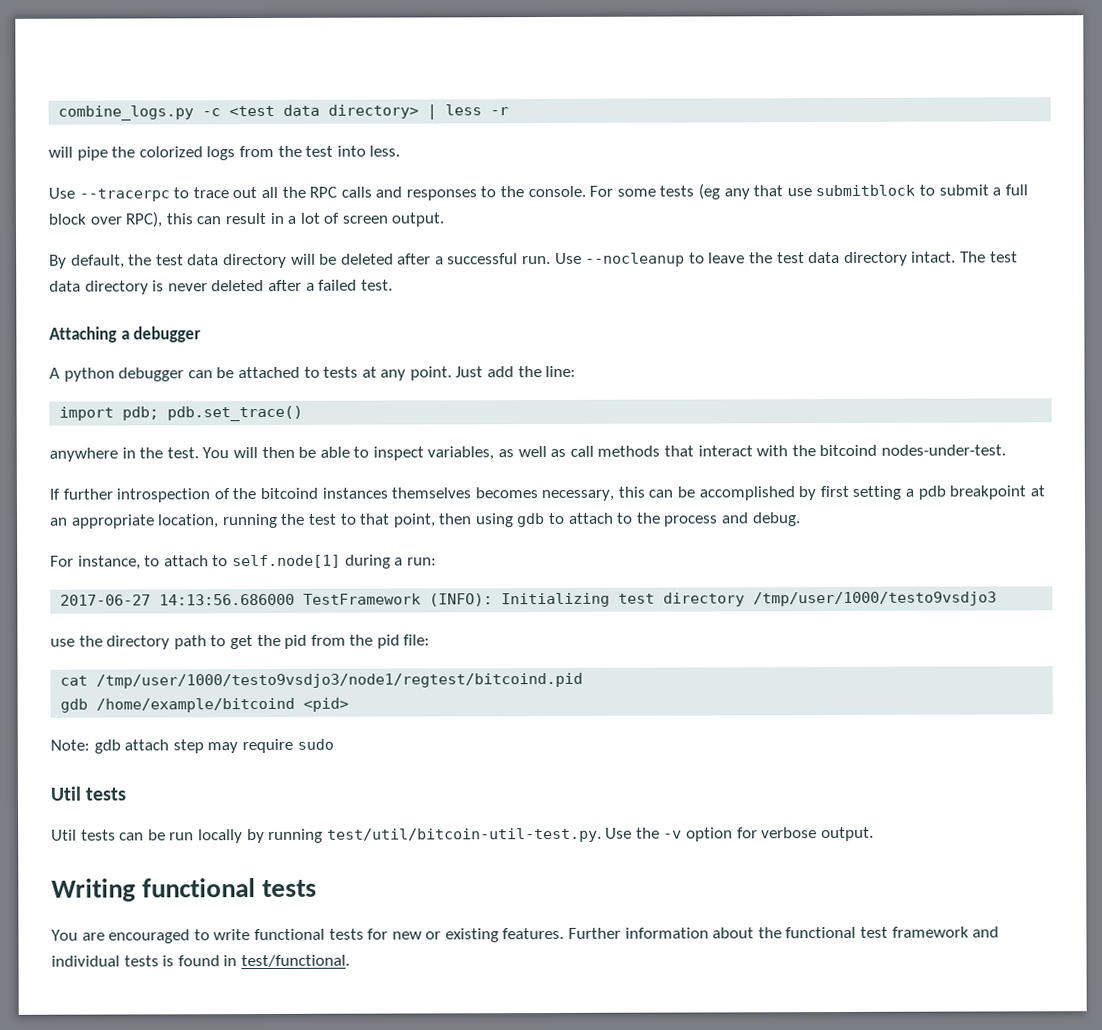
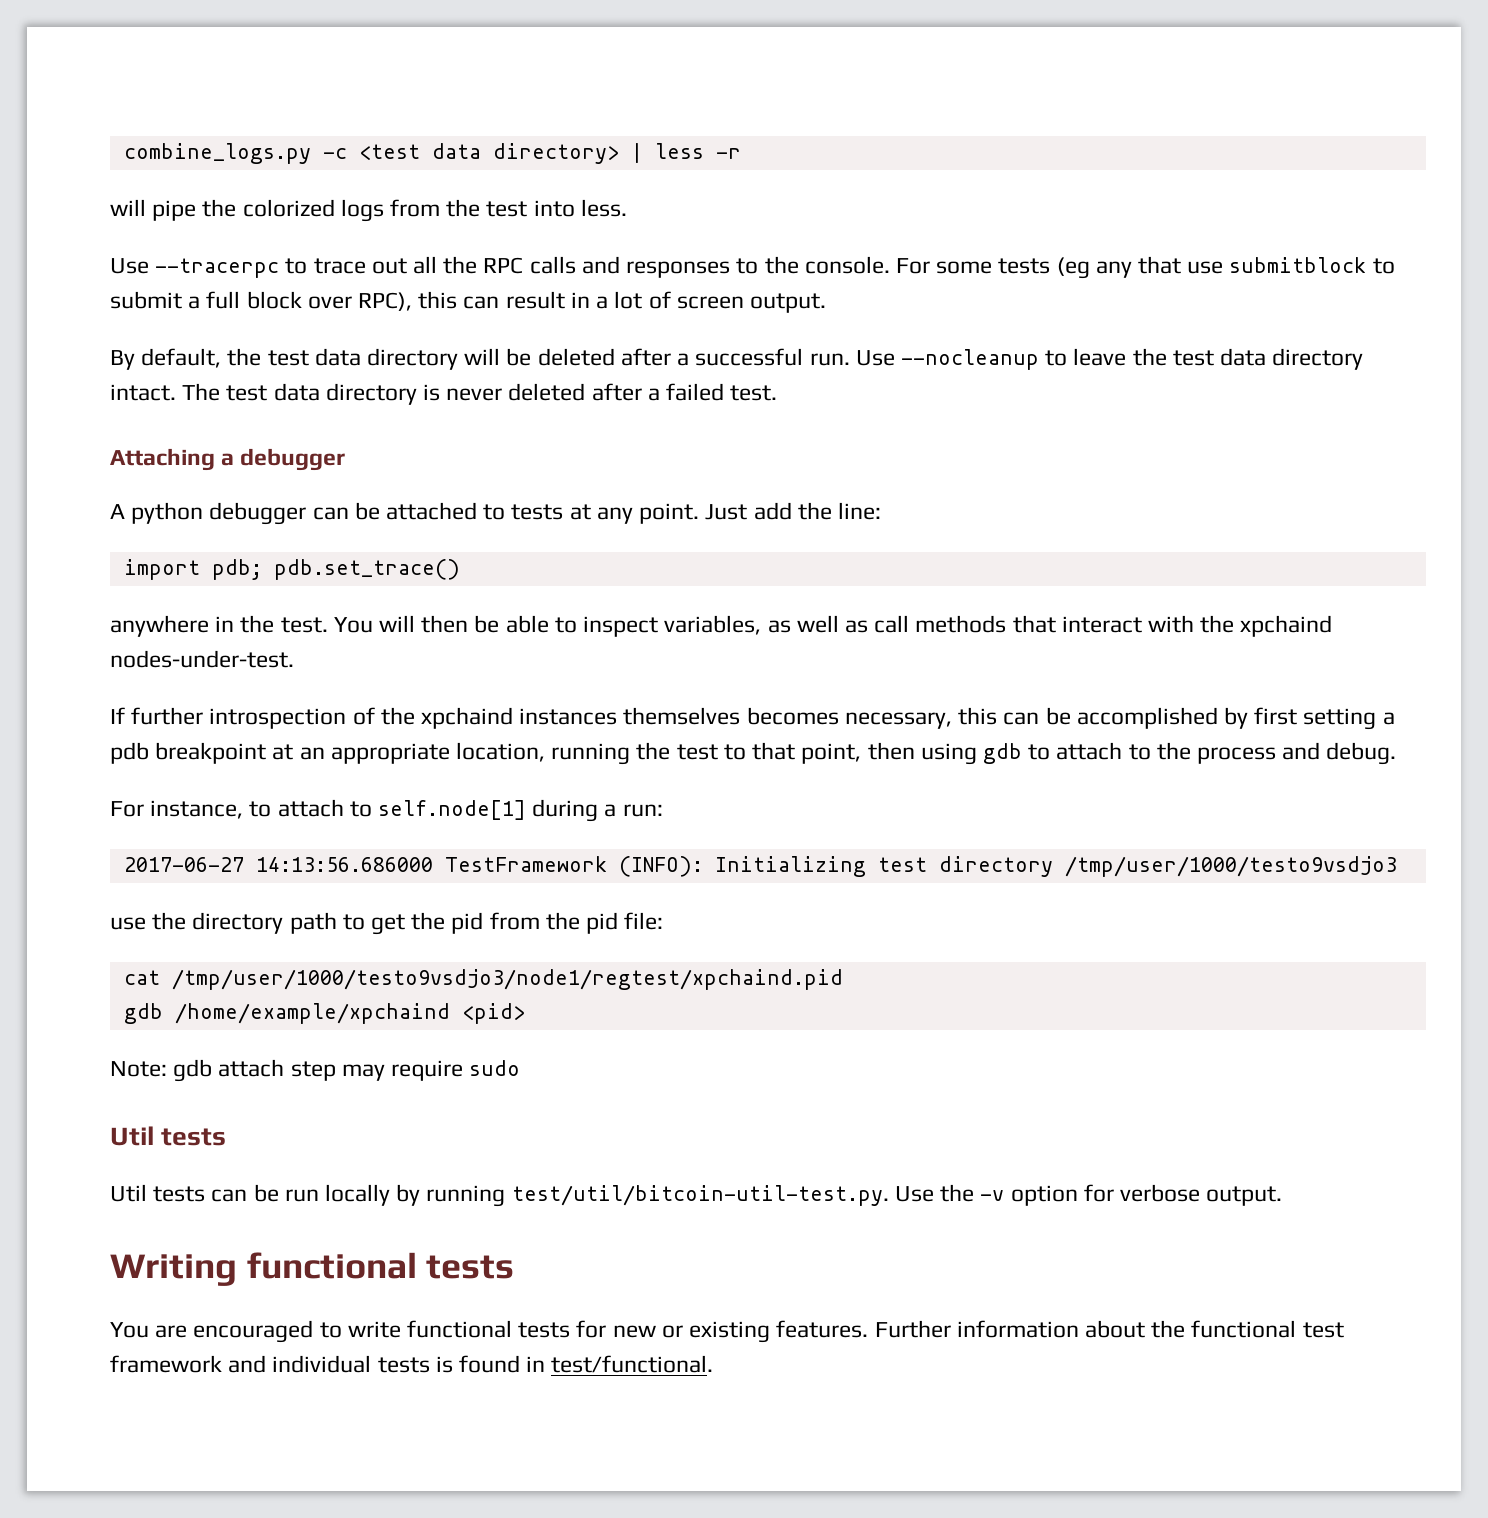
- You will then be able to inspect variables, as well as call methods that interact with the bitcoind nodes-under-test.
+ You will then be able to inspect variables, as well as call methods that interact with the xpchaind nodes-under-test.
- If further introspection of the bitcoind instances themselves becomes necessary, this can be accomplished by first setting a pdb breakpoint at an appropriate location, running the test to that point, then using gdb to attach to the process and debug.
+ If further introspection of the xpchaind instances themselves becomes necessary, this can be accomplished by first setting a pdb breakpoint at an appropriate location, running the test to that point, then using gdb to attach to the process and debug.
- cat /tmp/user/1000/testo9vsdjo3/node1/regtest/bitcoind.pid
- gdb /home/example/bitcoind <pid>
+ cat /tmp/user/1000/testo9vsdjo3/node1/regtest/xpchaind.pid
+ gdb /home/example/xpchaind <pid>

